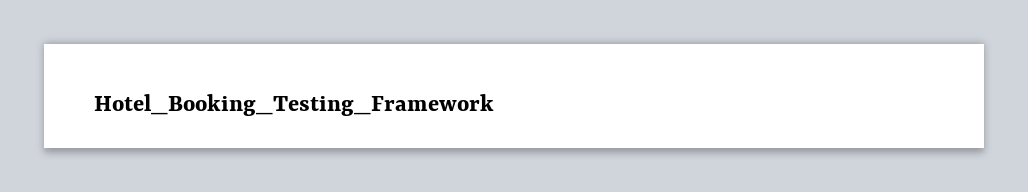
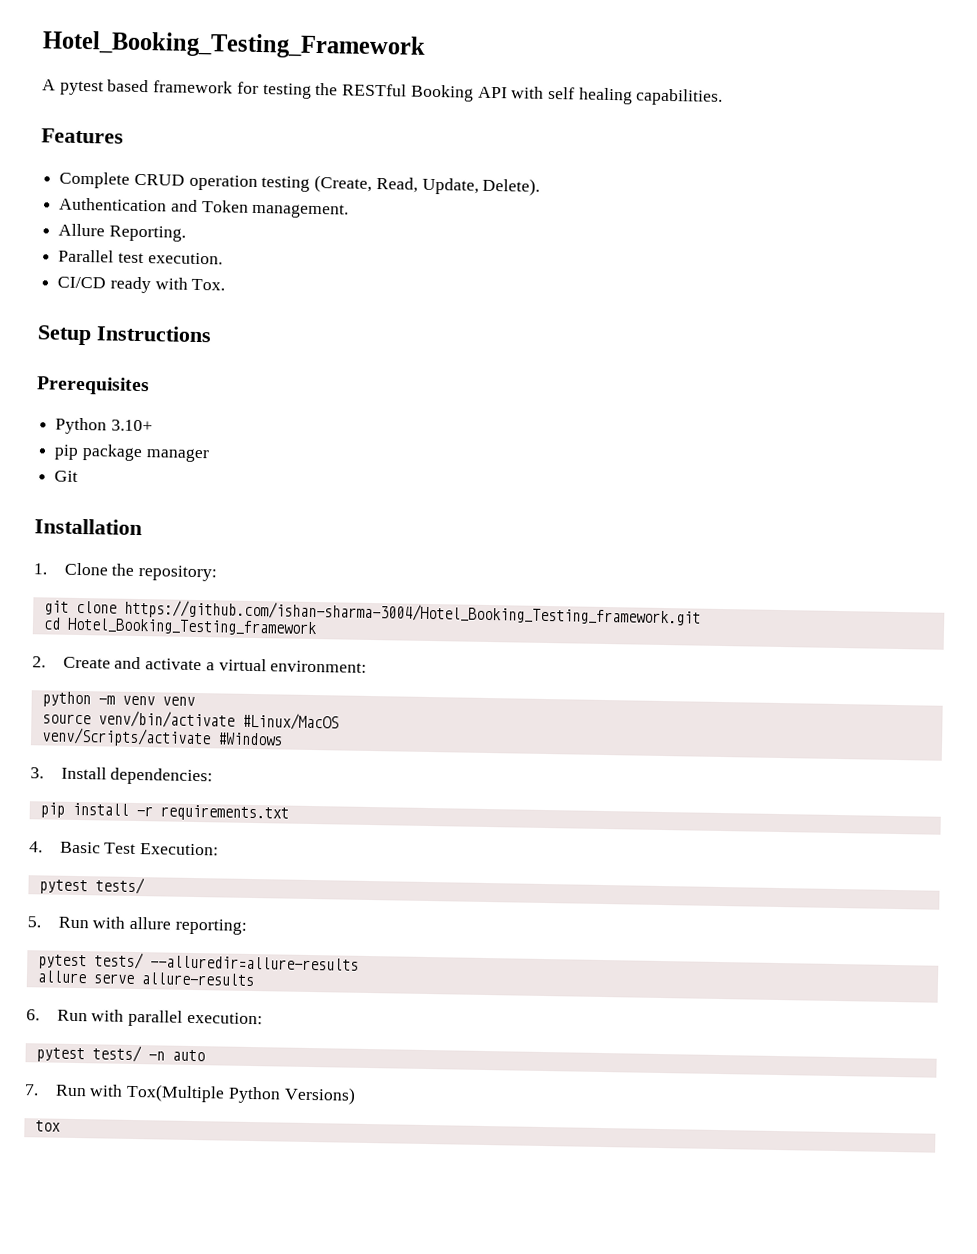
+ A pytest based framework for testing the RESTful Booking API with self healing capabilities.
+ Features
+ Complete CRUD operation testing (Create, Read, Update, Delete).
+ Authentication and Token management.
+ Allure Reporting.
+ Parallel test execution.
+ CI/CD ready with Tox.
+ Setup Instructions
+ Prerequisites
+ Python 3.10+
+ pip package manager
+ Git
+ Installation
+ 1. Clone the repository:
+ git clone https://github.com/ishan-sharma-3004/Hotel_Booking_Testing_framework.git
+ cd Hotel_Booking_Testing_framework
+ 2. Create and activate a virtual environment:
+ python -m venv venv
+ source venv/bin/activate #Linux/MacOS
+ venv/Scripts/activate #Windows
+ 3. Install dependencies:
+ pip install -r requirements.txt
+ 4. Basic Test Execution:
+ pytest tests/
+ 5. Run with allure reporting:
+ pytest tests/ --alluredir=allure-results
+ allure serve allure-results
+ 6. Run with parallel execution:
+ pytest tests/ -n auto
+ 7. Run with Tox(Multiple Python Versions)
+ tox

